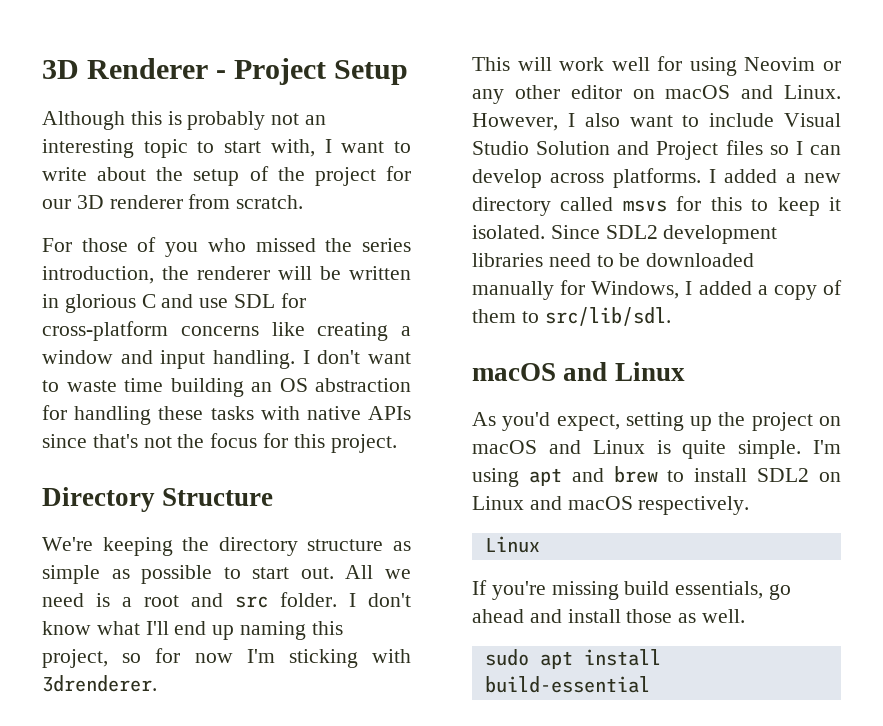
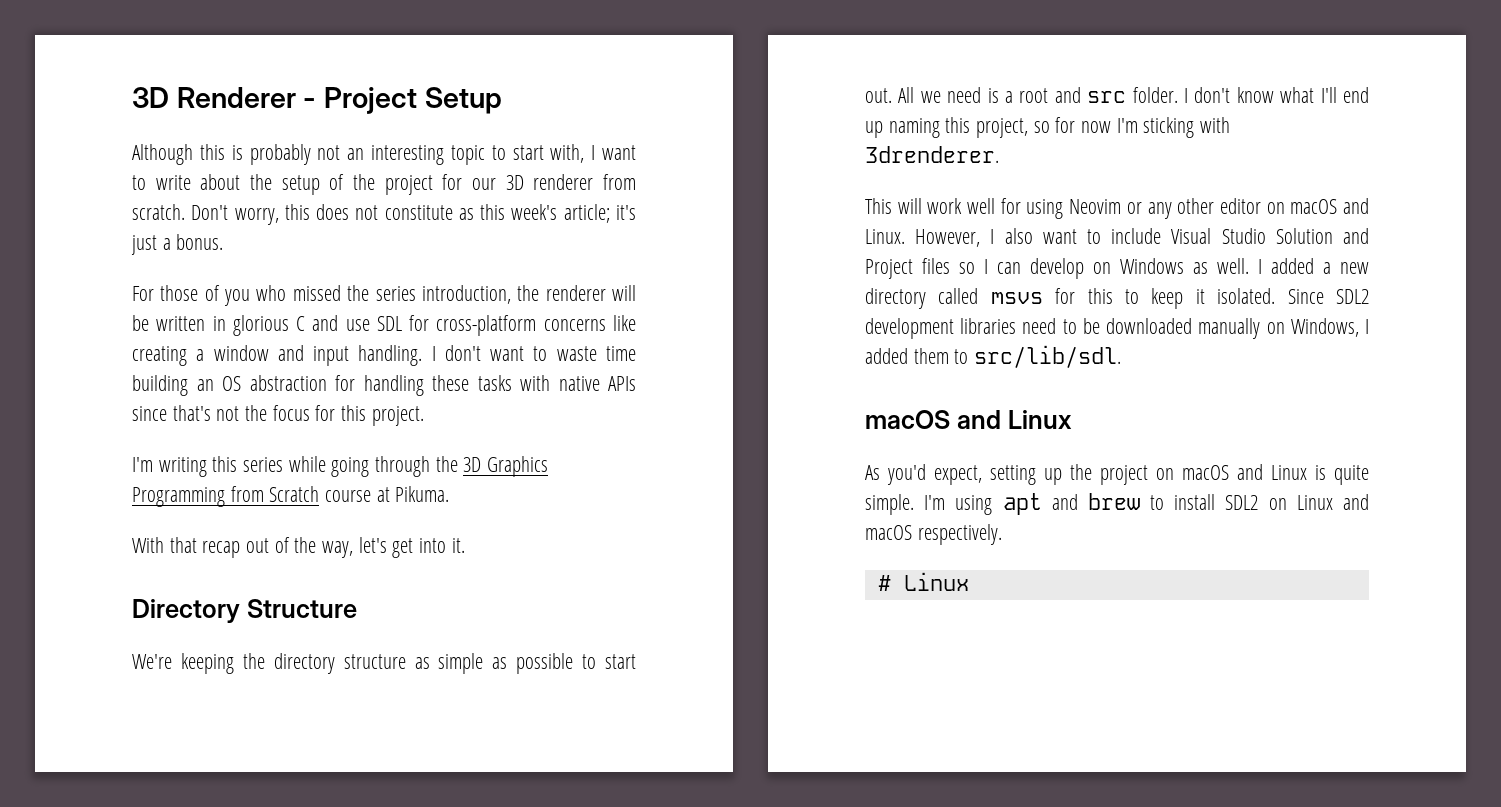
+ Don't worry, this does not constitute as this week's article; it's just a bonus.
+ I'm writing this series while going through the 3D Graphics Programming from Scratch course at Pikuma.
+ With that recap out of the way, let's get into it.
- However, I also want to include Visual Studio Solution and Project files so I can develop across platforms.
+ However, I also want to include Visual Studio Solution and Project files so I can develop on Windows as well.
- Since SDL2 development libraries need to be downloaded manually for Windows, I added a copy of them to src/lib/sdl.
+ Since SDL2 development libraries need to be downloaded manually on Windows, I added them to src/lib/sdl.
  I'm using apt and brew to install SDL2 on Linux and macOS respectively.
- Linux
- If you're missing build essentials, go ahead and install those as well.
- sudo apt install build-essential
+ # Linux

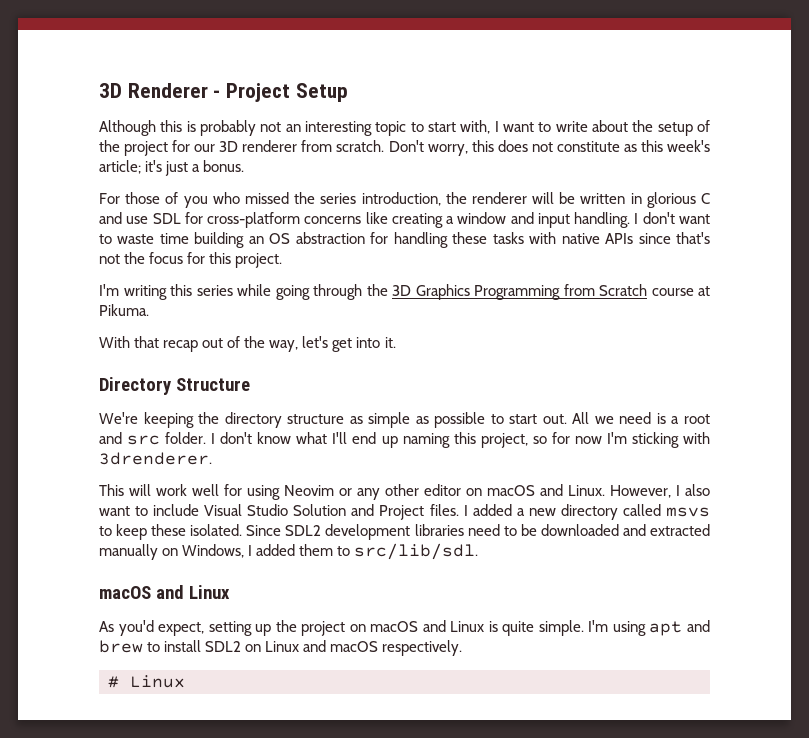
- However, I also want to include Visual Studio Solution and Project files so I can develop on Windows as well.
+ However, I also want to include Visual Studio Solution and Project files.
- I added a new directory called msvs for this to keep it isolated.
+ I added a new directory called msvs to keep these isolated.
- Since SDL2 development libraries need to be downloaded manually on Windows, I added them to src/lib/sdl.
+ Since SDL2 development libraries need to be downloaded and extracted manually on Windows, I added them to src/lib/sdl.

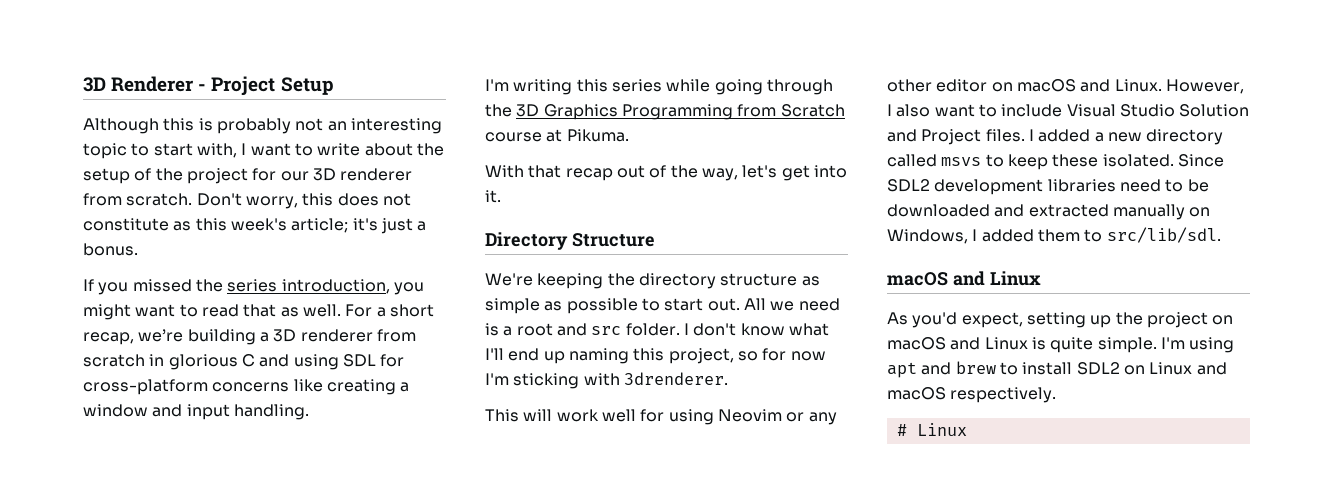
- For those of you who missed the series introduction, the renderer will be written in glorious C and use SDL for cross-platform concerns like creating a window and input handling. I don't want to waste time building an OS abstraction for handling these tasks with native APIs since that's not the focus for this project.
+ If you missed the series introduction, you might want to read that as well. For a short recap, we’re building a 3D renderer from scratch in glorious C and using SDL for cross-platform concerns like creating a window and input handling.

